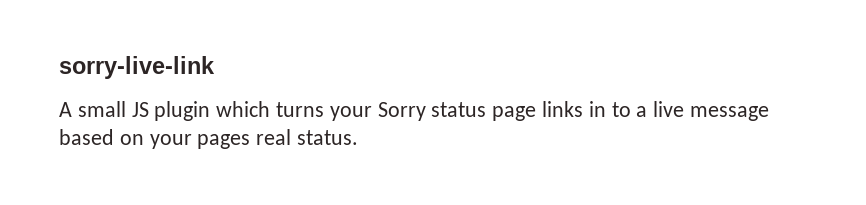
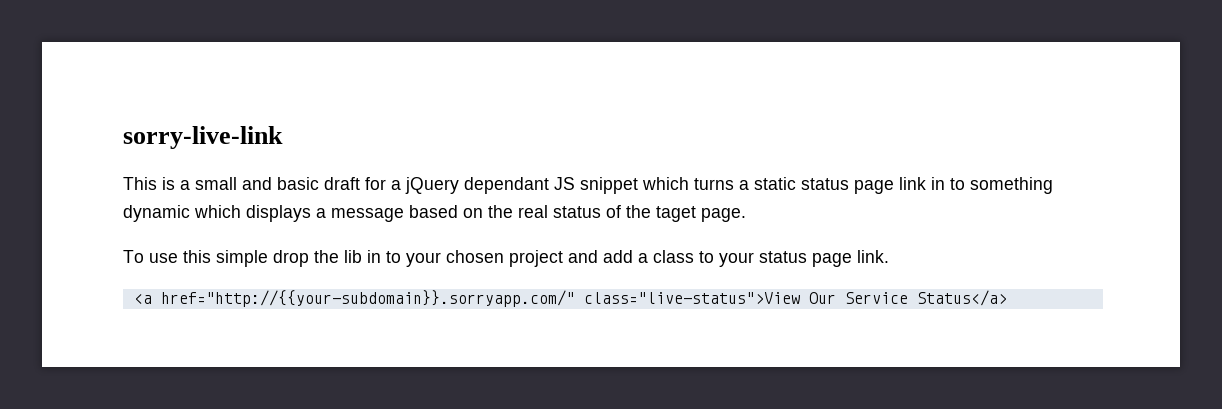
- A small JS plugin which turns your Sorry status page links in to a live message based on your pages real status.
+ This is a small and basic draft for a jQuery dependant JS snippet which turns a static status page link in to something dynamic which displays a message based on the real status of the taget page.
+ To use this simple drop the lib in to your chosen project and add a class to your status page link.
+ <a href="http://{{your-subdomain}}.sorryapp.com/" class="live-status">View Our Service Status</a>

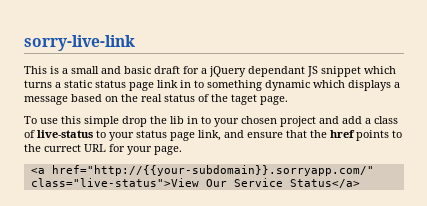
- To use this simple drop the lib in to your chosen project and add a class to your status page link.
+ To use this simple drop the lib in to your chosen project and add a class of live-status to your status page link, and ensure that the href points to the currect URL for your page.

